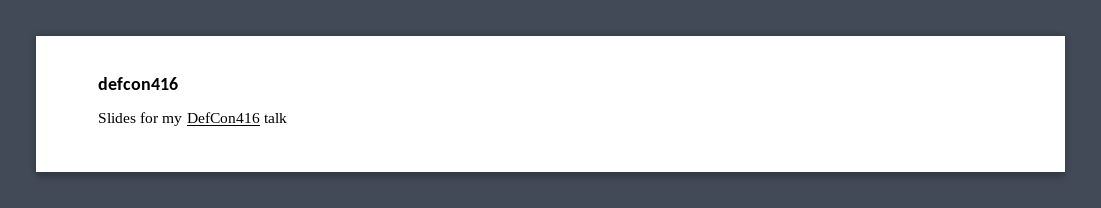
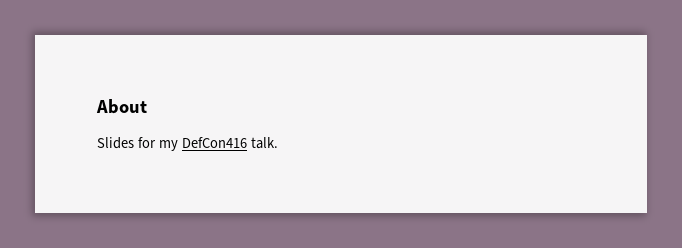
- defcon416
+ About
- Slides for my DefCon416 talk
+ Slides for my DefCon416 talk.

